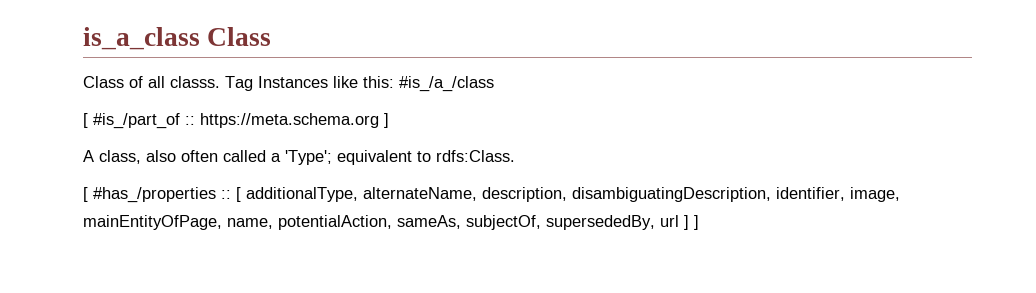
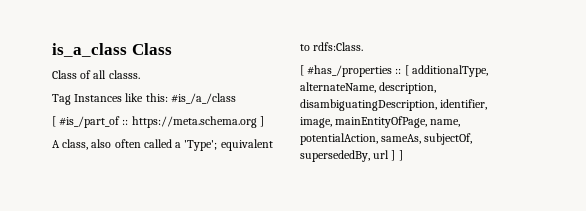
- Class of all classs. Tag Instances like this: #is_/a_/class
+ Class of all classs.
+ Tag Instances like this: #is_/a_/class

